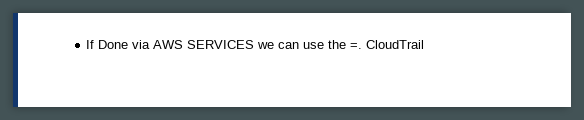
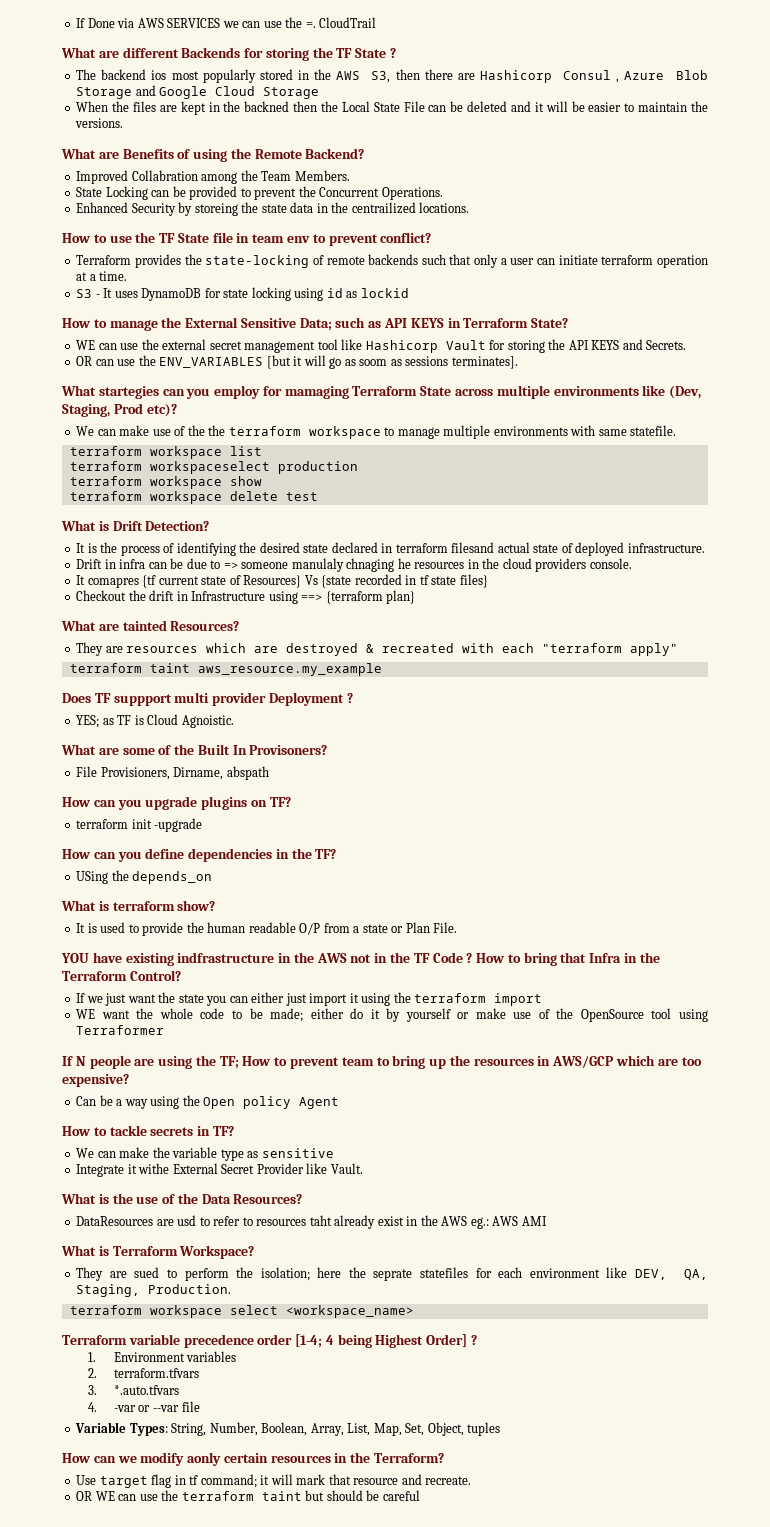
+ What are different Backends for storing the TF State ?
+ The backend ios most popularly stored in the AWS S3, then there are Hashicorp Consul , Azure Blob Storage and Google Cloud Storage
+ When the files are kept in the backned then the Local State File can be deleted and it will be easier to maintain the versions.
+ What are Benefits of using the Remote Backend?
+ Improved Collabration among the Team Members.
+ State Locking can be provided to prevent the Concurrent Operations.
+ Enhanced Security by storeing the state data in the centrailized locations.
+ How to use the TF State file in team env to prevent conflict?
+ Terraform provides the state-locking of remote backends such that only a user can initiate terraform operation at a time.
+ S3 - It uses DynamoDB for state locking using id as lockid
+ How to manage the External Sensitive Data; such as API KEYS in Terraform State?
+ WE can use the external secret management tool like Hashicorp Vault for storing the API KEYS and Secrets.
+ OR can use the ENV_VARIABLES [but it will go as soom as sessions terminates].
+ What startegies can you employ for mamaging Terraform State across multiple environments like (Dev, Staging, Prod etc)?
+ We can make use of the the terraform workspace to manage multiple environments with same statefile.
+ terraform workspace list
+ terraform workspaceselect production
+ terraform workspace show
+ terraform workspace delete test
+ What is Drift Detection?
+ It is the process of identifying the desired state declared in terraform filesand actual state of deployed infrastructure.
+ Drift in infra can be due to => someone manulaly chnaging he resources in the cloud providers console.
+ It comapres {tf current state of Resources} Vs {state recorded in tf state files}
+ Checkout the drift in Infrastructure using ==> {terraform plan}
+ What are tainted Resources?
+ They are resources which are destroyed & recreated with each "terraform apply"
+ terraform taint aws_resource.my_example
+ Does TF suppport multi provider Deployment ?
+ YES; as TF is Cloud Agnoistic.
+ What are some of the Built In Provisoners?
+ File Provisioners, Dirname, abspath
+ How can you upgrade plugins on TF?
+ terraform init -upgrade
+ How can you define dependencies in the TF?
+ USing the depends_on
+ What is terraform show?
+ It is used to provide the human readable O/P from a state or Plan File.
+ YOU have existing indfrastructure in the AWS not in the TF Code ? How to bring that Infra in the Terraform Control?
+ If we just want the state you can either just import it using the terraform import
+ WE want the whole code to be made; either do it by yourself or make use of the OpenSource tool using Terraformer
+ If N people are using the TF; How to prevent team to bring up the resources in AWS/GCP which are too expensive?
+ Can be a way using the Open policy Agent
+ How to tackle secrets in TF?
+ We can make the variable type as sensitive
+ Integrate it withe External Secret Provider like Vault.
+ What is the use of the Data Resources?
+ DataResources are usd to refer to resources taht already exist in the AWS eg.: AWS AMI
+ What is Terraform Workspace?
+ They are sued to perform the isolation; here the seprate statefiles for each environment like DEV, QA, Staging, Production.
+ terraform workspace select <workspace_name>
+ Terraform variable precedence order [1-4; 4 being Highest Order] ?
+ 1. Environment variables
+ 2. terraform.tfvars
+ 3. *.auto.tfvars
+ 4. -var or --var file
+ Variable Types: String, Number, Boolean, Array, List, Map, Set, Object, tuples
+ How can we modify aonly certain resources in the Terraform?
+ Use target flag in tf command; it will mark that resource and recreate.
+ OR WE can use the terraform taint but should be careful

